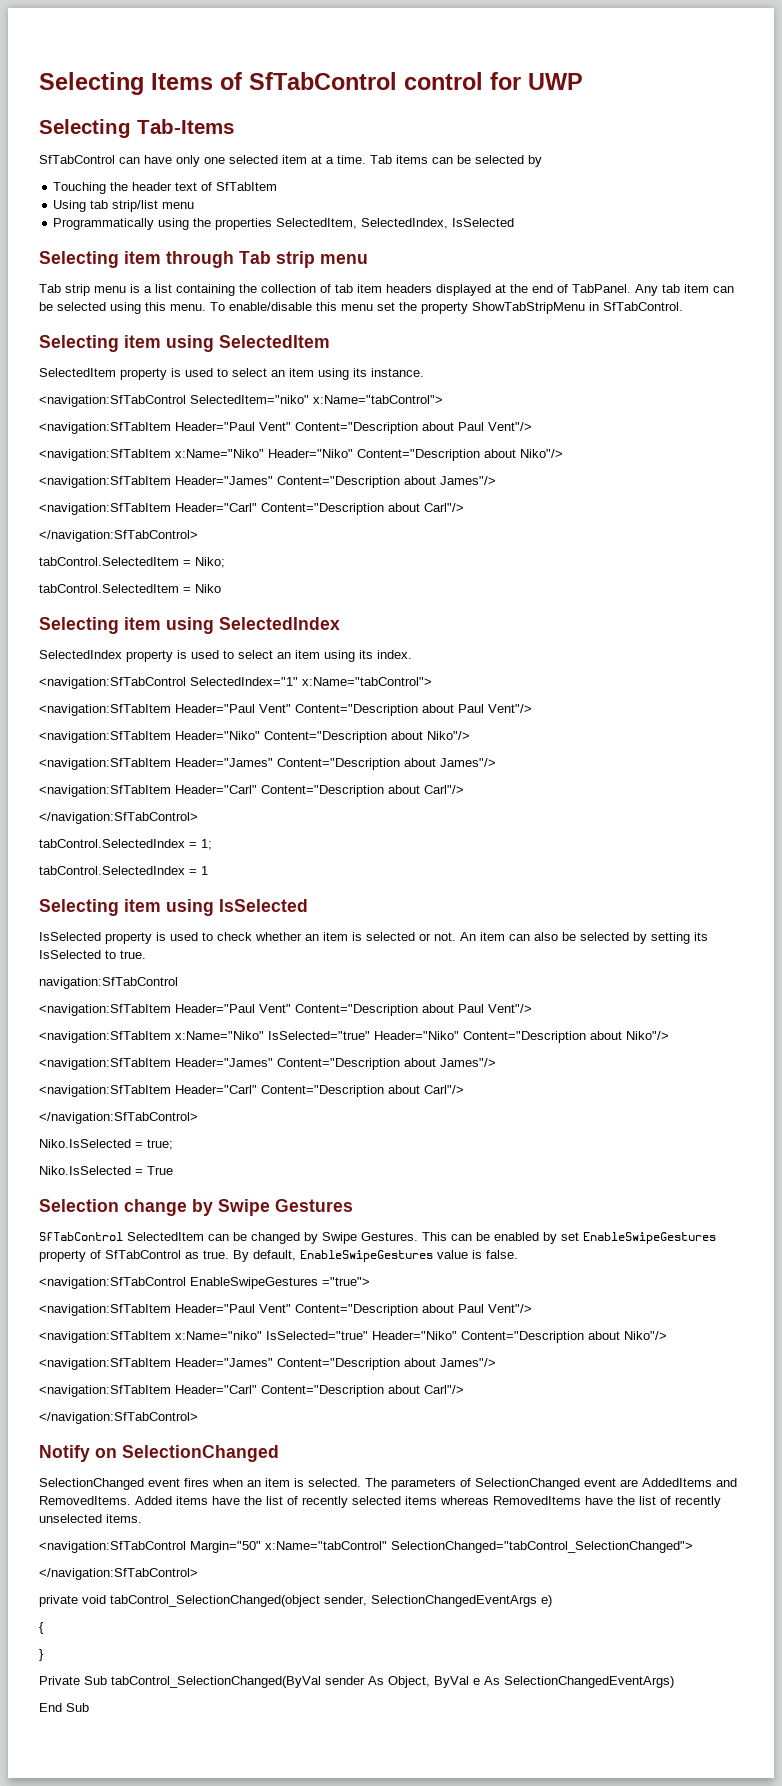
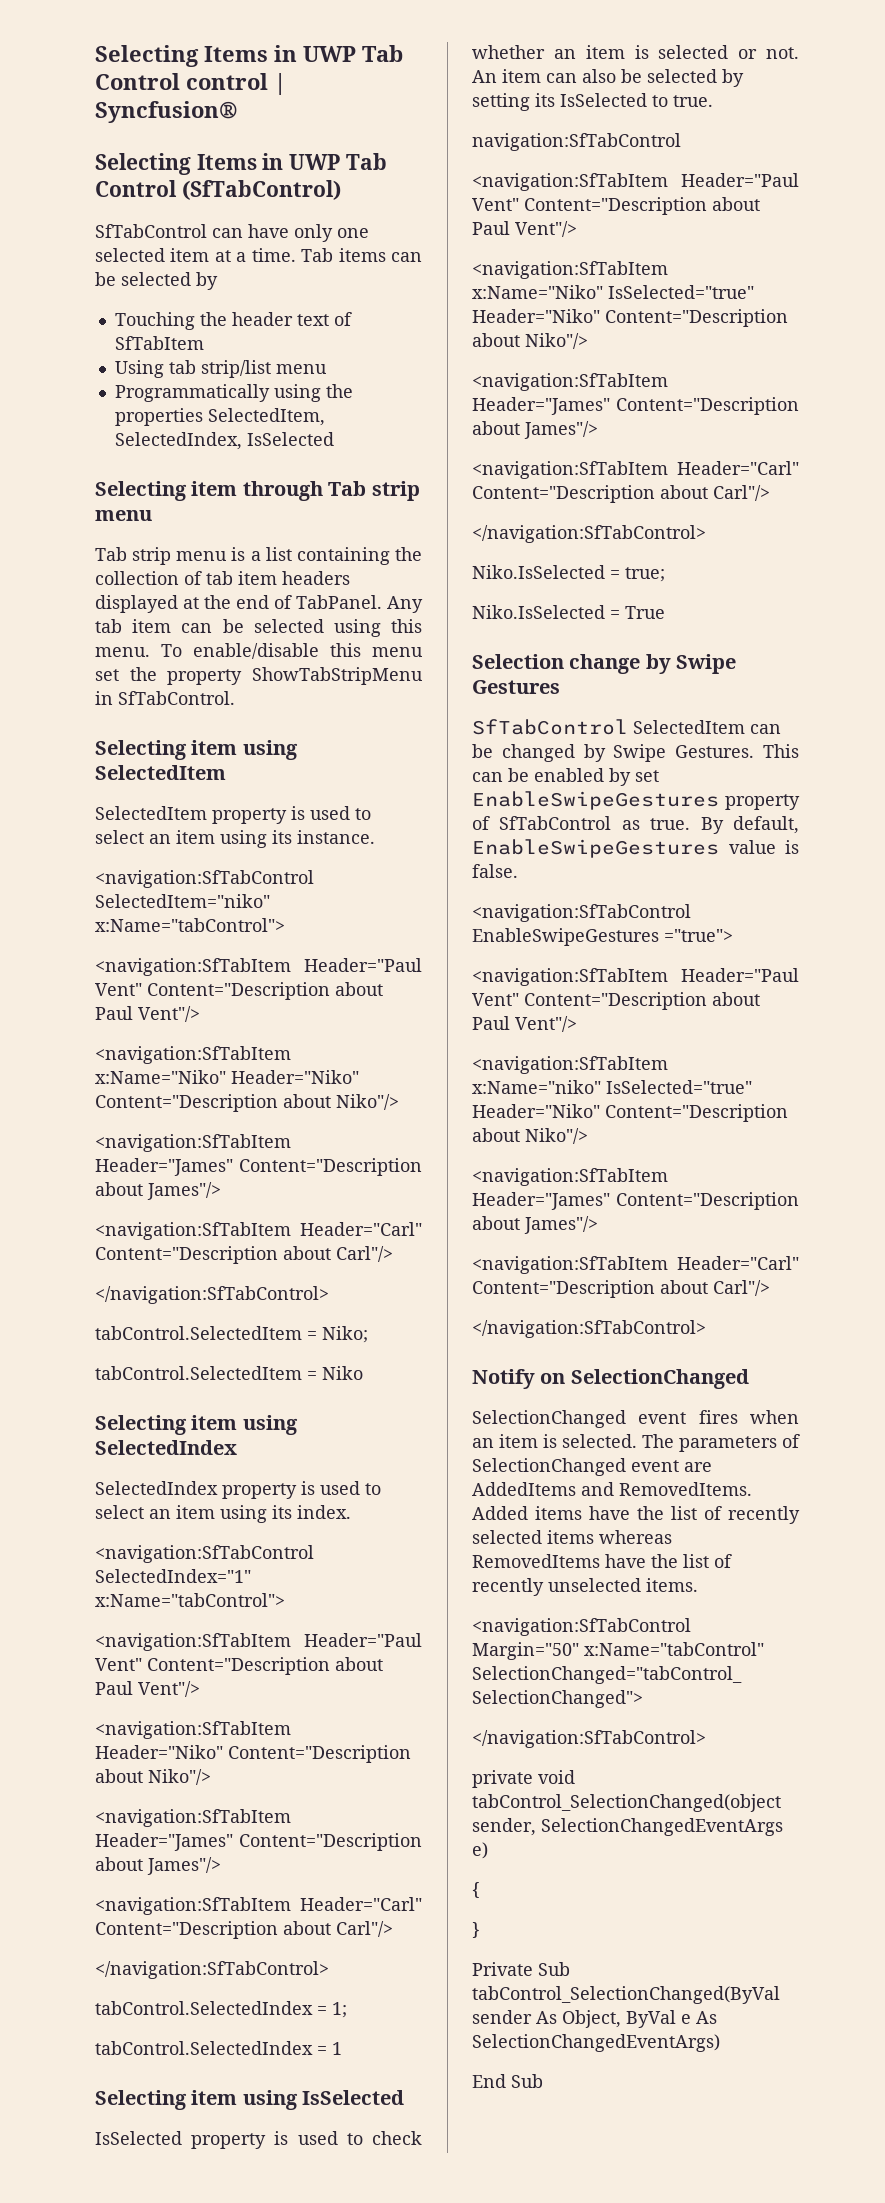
- Selecting Items of SfTabControl control for UWP
- Selecting Tab-Items
+ Selecting Items in UWP Tab Control control | Syncfusion®
+ Selecting Items in UWP Tab Control (SfTabControl)

